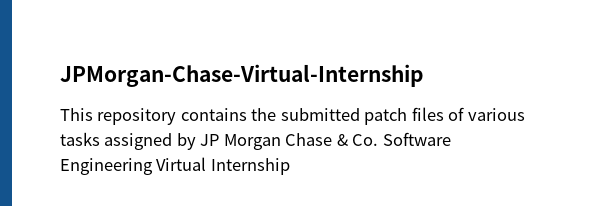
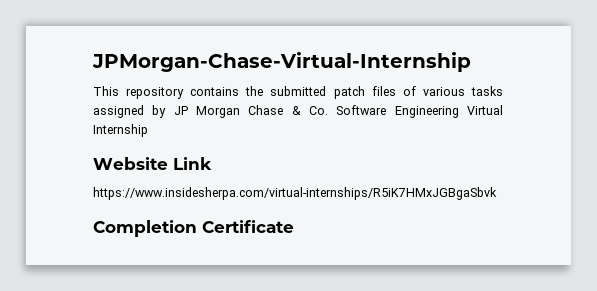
+ Website Link
+ https://www.insidesherpa.com/virtual-internships/R5iK7HMxJGBgaSbvk
+ Completion Certificate

